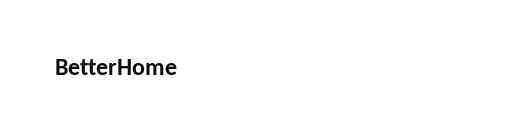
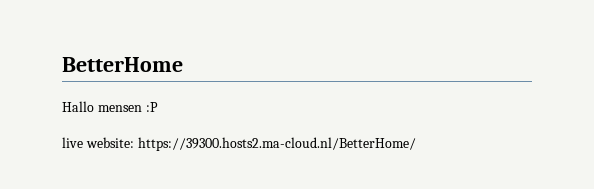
+ Hallo mensen :P
+ live website: https://39300.hosts2.ma-cloud.nl/BetterHome/

